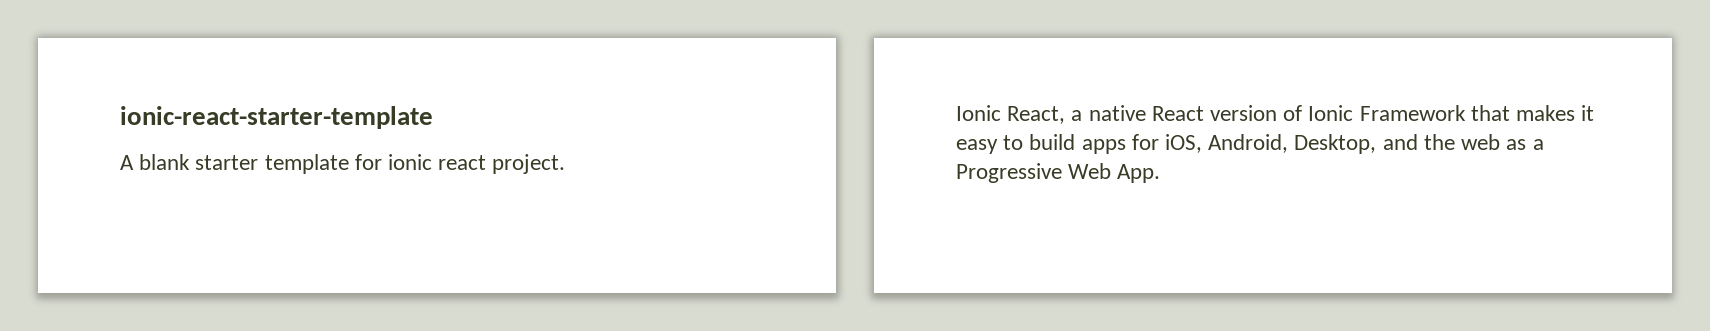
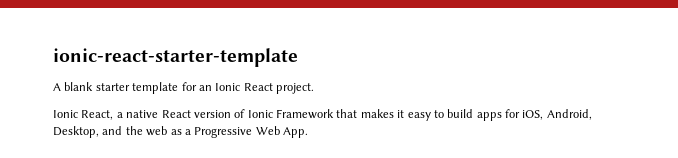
- A blank starter template for ionic react project.
+ A blank starter template for an Ionic React project.

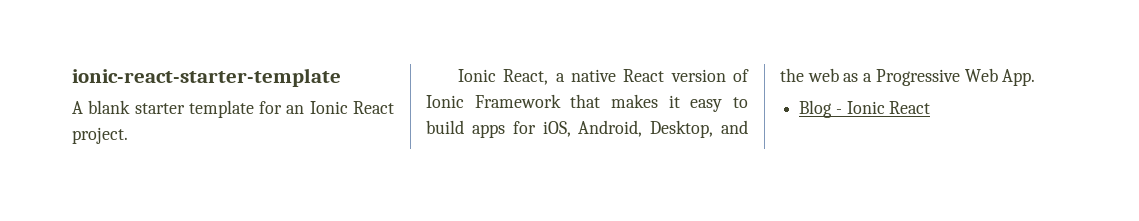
+ Blog - Ionic React

